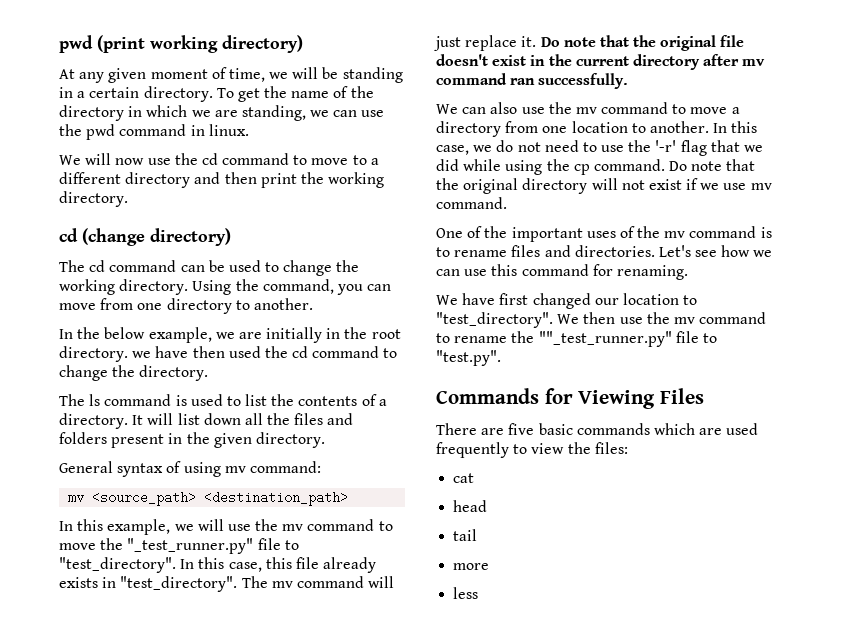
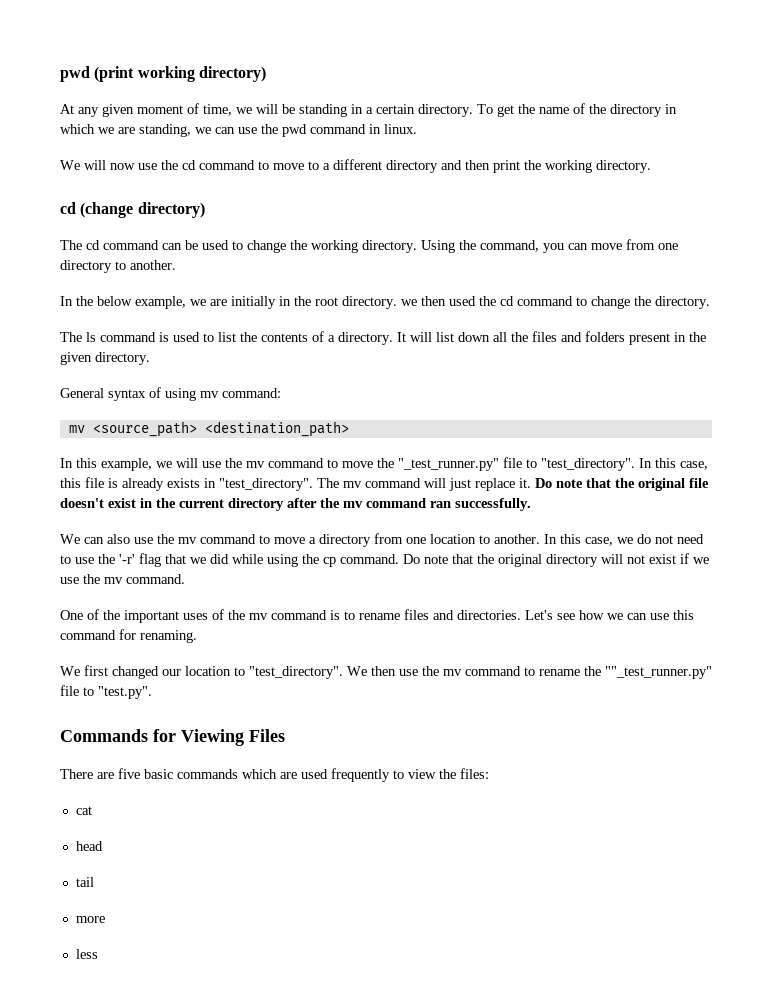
- In the below example, we are initially in the root directory. we have then used the cd command to change the directory.
+ In the below example, we are initially in the root directory. we then used the cd command to change the directory.
- In this case, this file already exists in "test_directory".
+ In this case, this file is already exists in "test_directory".
- Do note that the original file doesn't exist in the current directory after mv command ran successfully.
+ Do note that the original file doesn't exist in the current directory after the mv command ran successfully.
- Do note that the original directory will not exist if we use mv command.
+ Do note that the original directory will not exist if we use the mv command.
- We have first changed our location to "test_directory".
+ We first changed our location to "test_directory".

